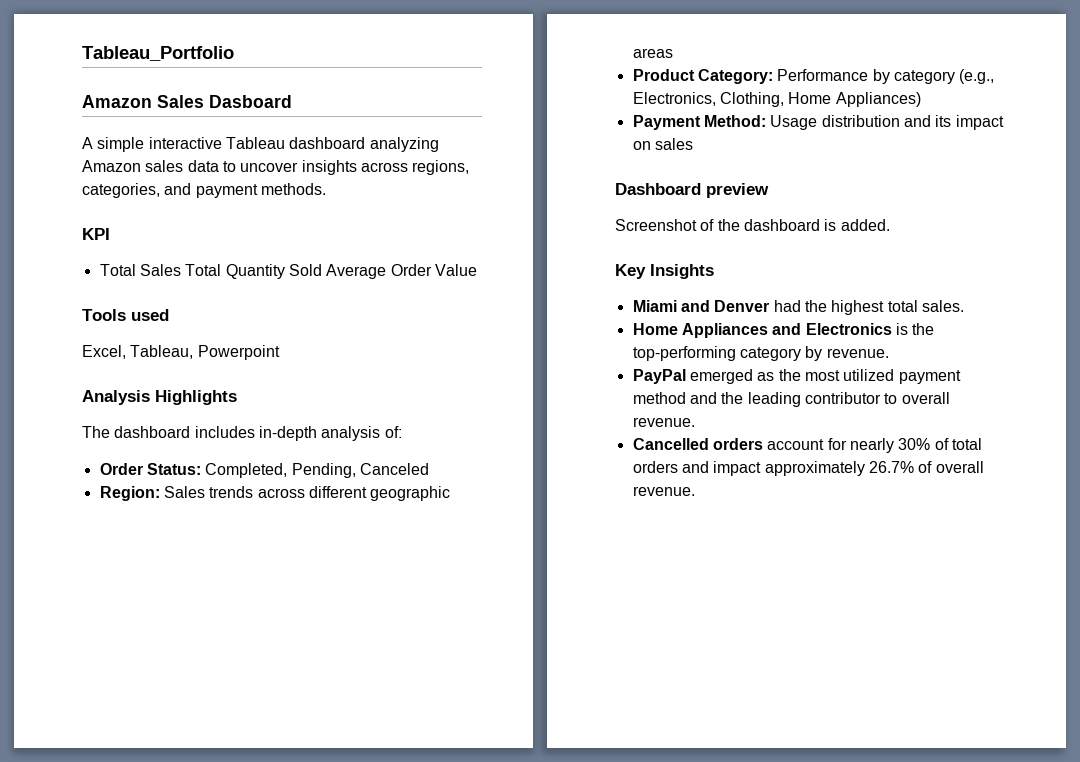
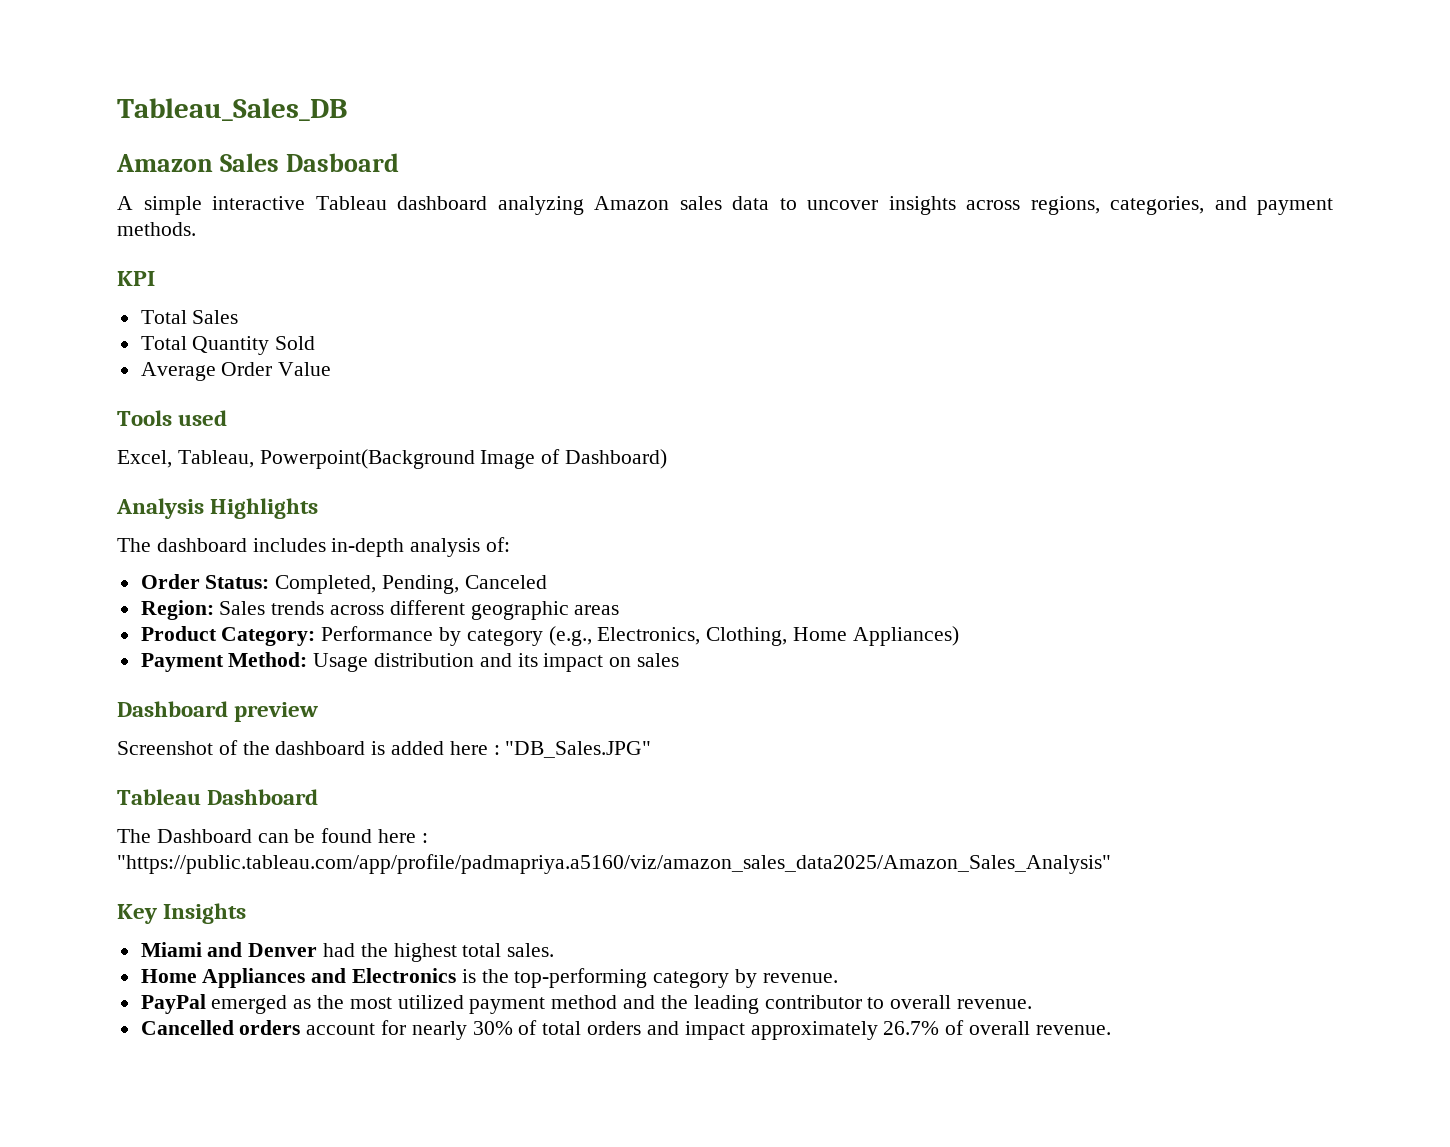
- Tableau_Portfolio
+ Tableau_Sales_DB
- Total Sales Total Quantity Sold Average Order Value
+ Total Sales
+ Total Quantity Sold
+ Average Order Value
- Excel, Tableau, Powerpoint
+ Excel, Tableau, Powerpoint(Background Image of Dashboard)
- Screenshot of the dashboard is added.
+ Screenshot of the dashboard is added here : "DB_Sales.JPG"
+ Tableau Dashboard
+ The Dashboard can be found here : "https://public.tableau.com/app/profile/padmapriya.a5160/viz/amazon_sales_data2025/Amazon_Sales_Analysis"

